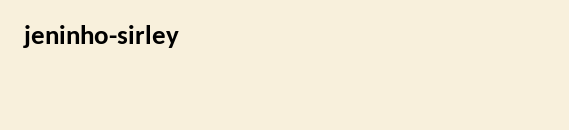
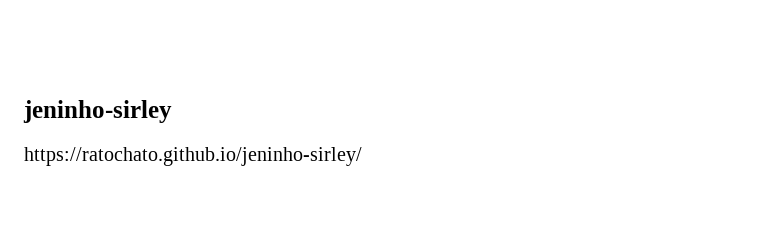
+ https://ratochato.github.io/jeninho-sirley/

